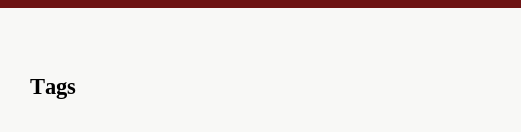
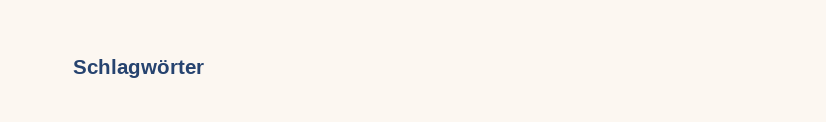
- Tags
+ Schlagwörter

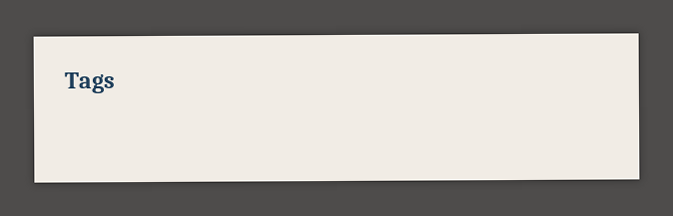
- Schlagwörter
+ Tags

